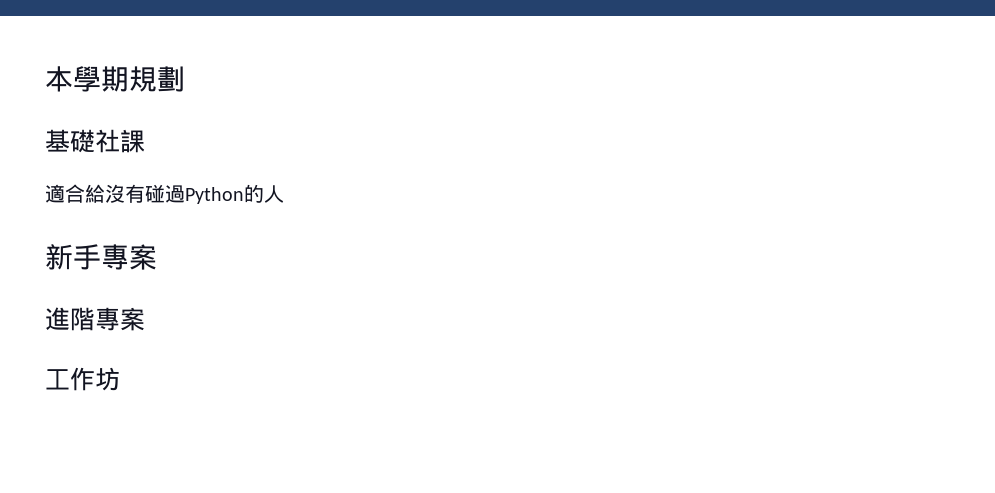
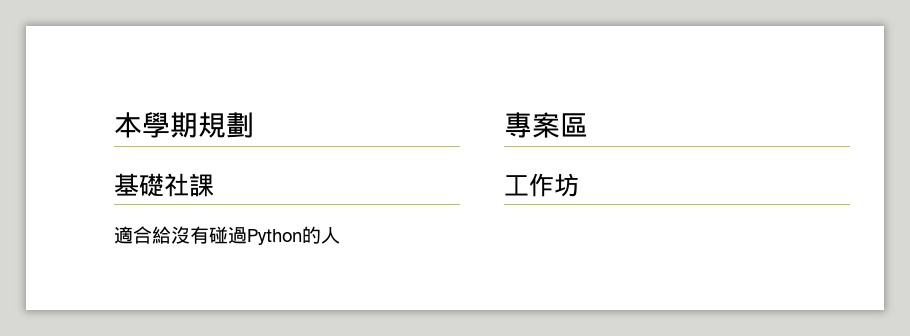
- 新手專案
- 進階專案
+ 專案區

